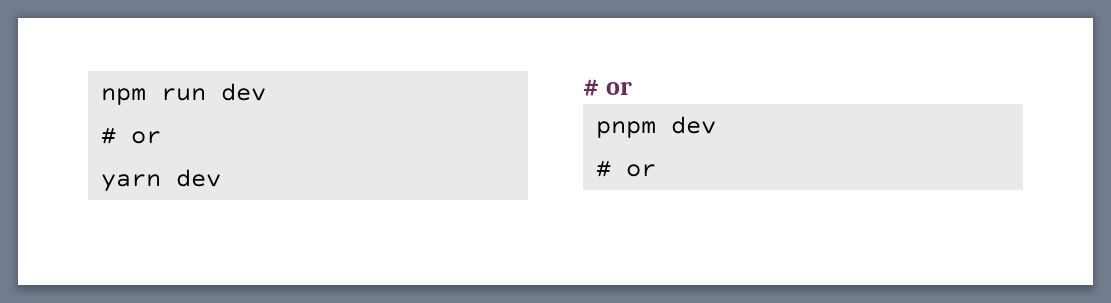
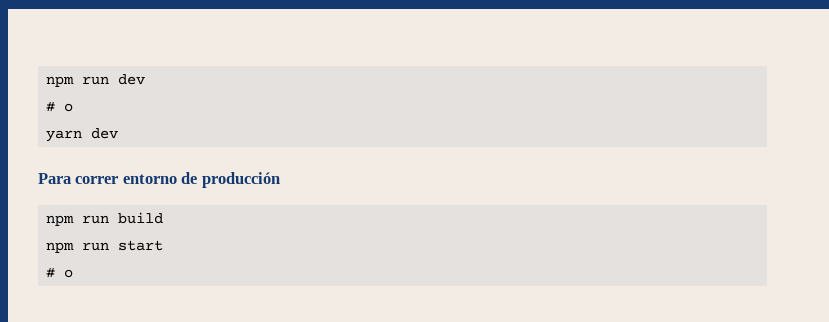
  npm run dev
- # or
+ # o
  yarn dev
- # or
- pnpm dev
- # or
+ Para correr entorno de producción
+ npm run build
+ npm run start
+ # o

